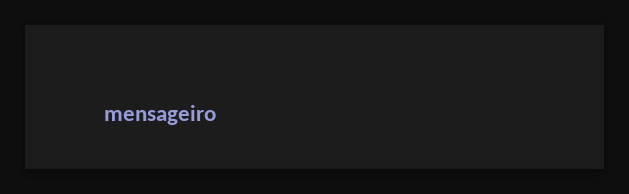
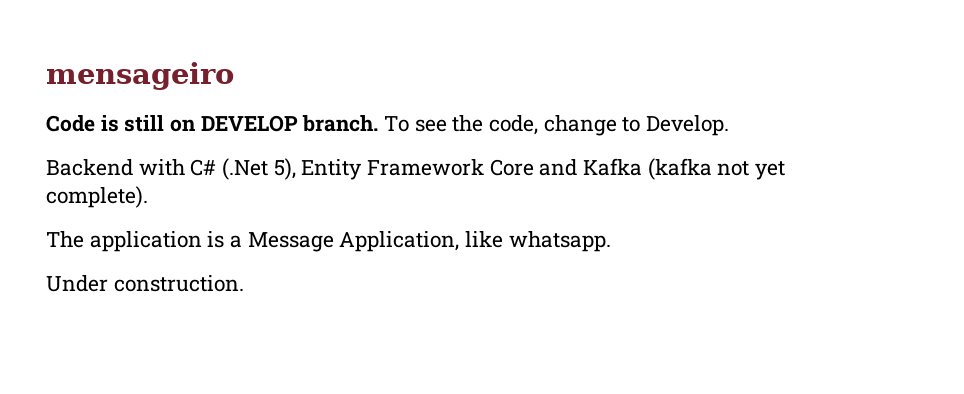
+ Code is still on DEVELOP branch. To see the code, change to Develop.
+ Backend with C# (.Net 5), Entity Framework Core and Kafka (kafka not yet complete).
+ The application is a Message Application, like whatsapp.
+ Under construction.

